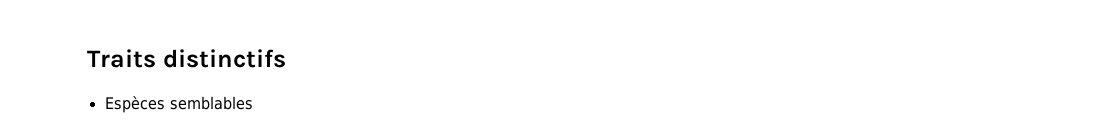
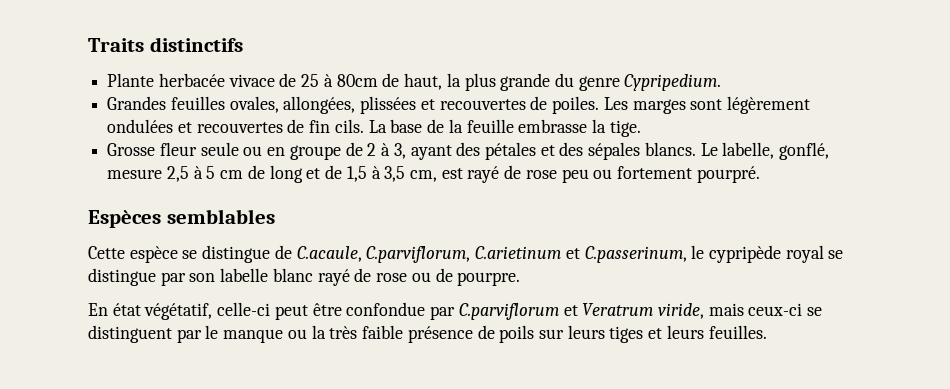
+ Plante herbacée vivace de 25 à 80cm de haut, la plus grande du genre Cypripedium.
+ Grandes feuilles ovales, allongées, plissées et recouvertes de poiles. Les marges sont légèrement ondulées et recouvertes de fin cils. La base de la feuille embrasse la tige.
+ Grosse fleur seule ou en groupe de 2 à 3, ayant des pétales et des sépales blancs. Le labelle, gonflé, mesure 2,5 à 5 cm de long et de 1,5 à 3,5 cm, est rayé de rose peu ou fortement pourpré.
  Espèces semblables
+ Cette espèce se distingue de C.acaule, C.parviflorum, C.arietinum et C.passerinum, le cypripède royal se distingue par son labelle blanc rayé de rose ou de pourpre.
+ En état végétatif, celle-ci peut être confondue par C.parviflorum et Veratrum viride, mais ceux-ci se distinguent par le manque ou la très faible présence de poils sur leurs tiges et leurs feuilles.

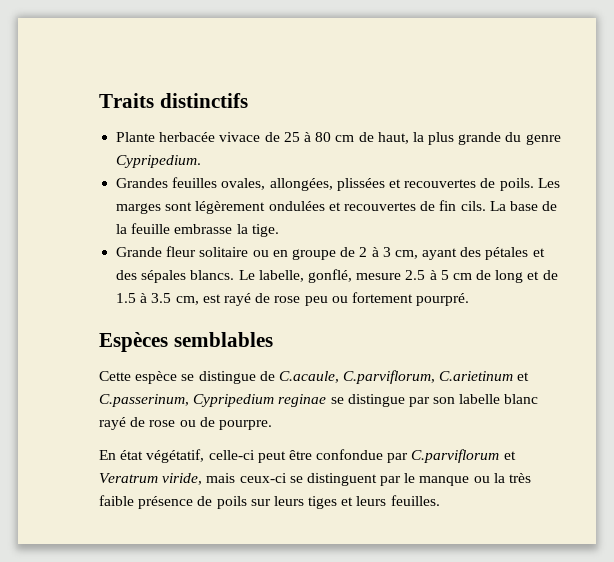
- Plante herbacée vivace de 25 à 80cm de haut, la plus grande du genre Cypripedium.
+ Plante herbacée vivace de 25 à 80 cm de haut, la plus grande du genre Cypripedium.
- Grandes feuilles ovales, allongées, plissées et recouvertes de poiles.
+ Grandes feuilles ovales, allongées, plissées et recouvertes de poils.
- Grosse fleur seule ou en groupe de 2 à 3, ayant des pétales et des sépales blancs.
+ Grande fleur solitaire ou en groupe de 2 à 3 cm, ayant des pétales et des sépales blancs.
- Le labelle, gonflé, mesure 2,5 à 5 cm de long et de 1,5 à 3,5 cm, est rayé de rose peu ou fortement pourpré.
+ Le labelle, gonflé, mesure 2.5 à 5 cm de long et de 1.5 à 3.5 cm, est rayé de rose peu ou fortement pourpré.
- Cette espèce se distingue de C.acaule, C.parviflorum, C.arietinum et C.passerinum, le cypripède royal se distingue par son labelle blanc rayé de rose ou de pourpre.
+ Cette espèce se distingue de C.acaule, C.parviflorum, C.arietinum et C.passerinum, Cypripedium reginae se distingue par son labelle blanc rayé de rose ou de pourpre.

